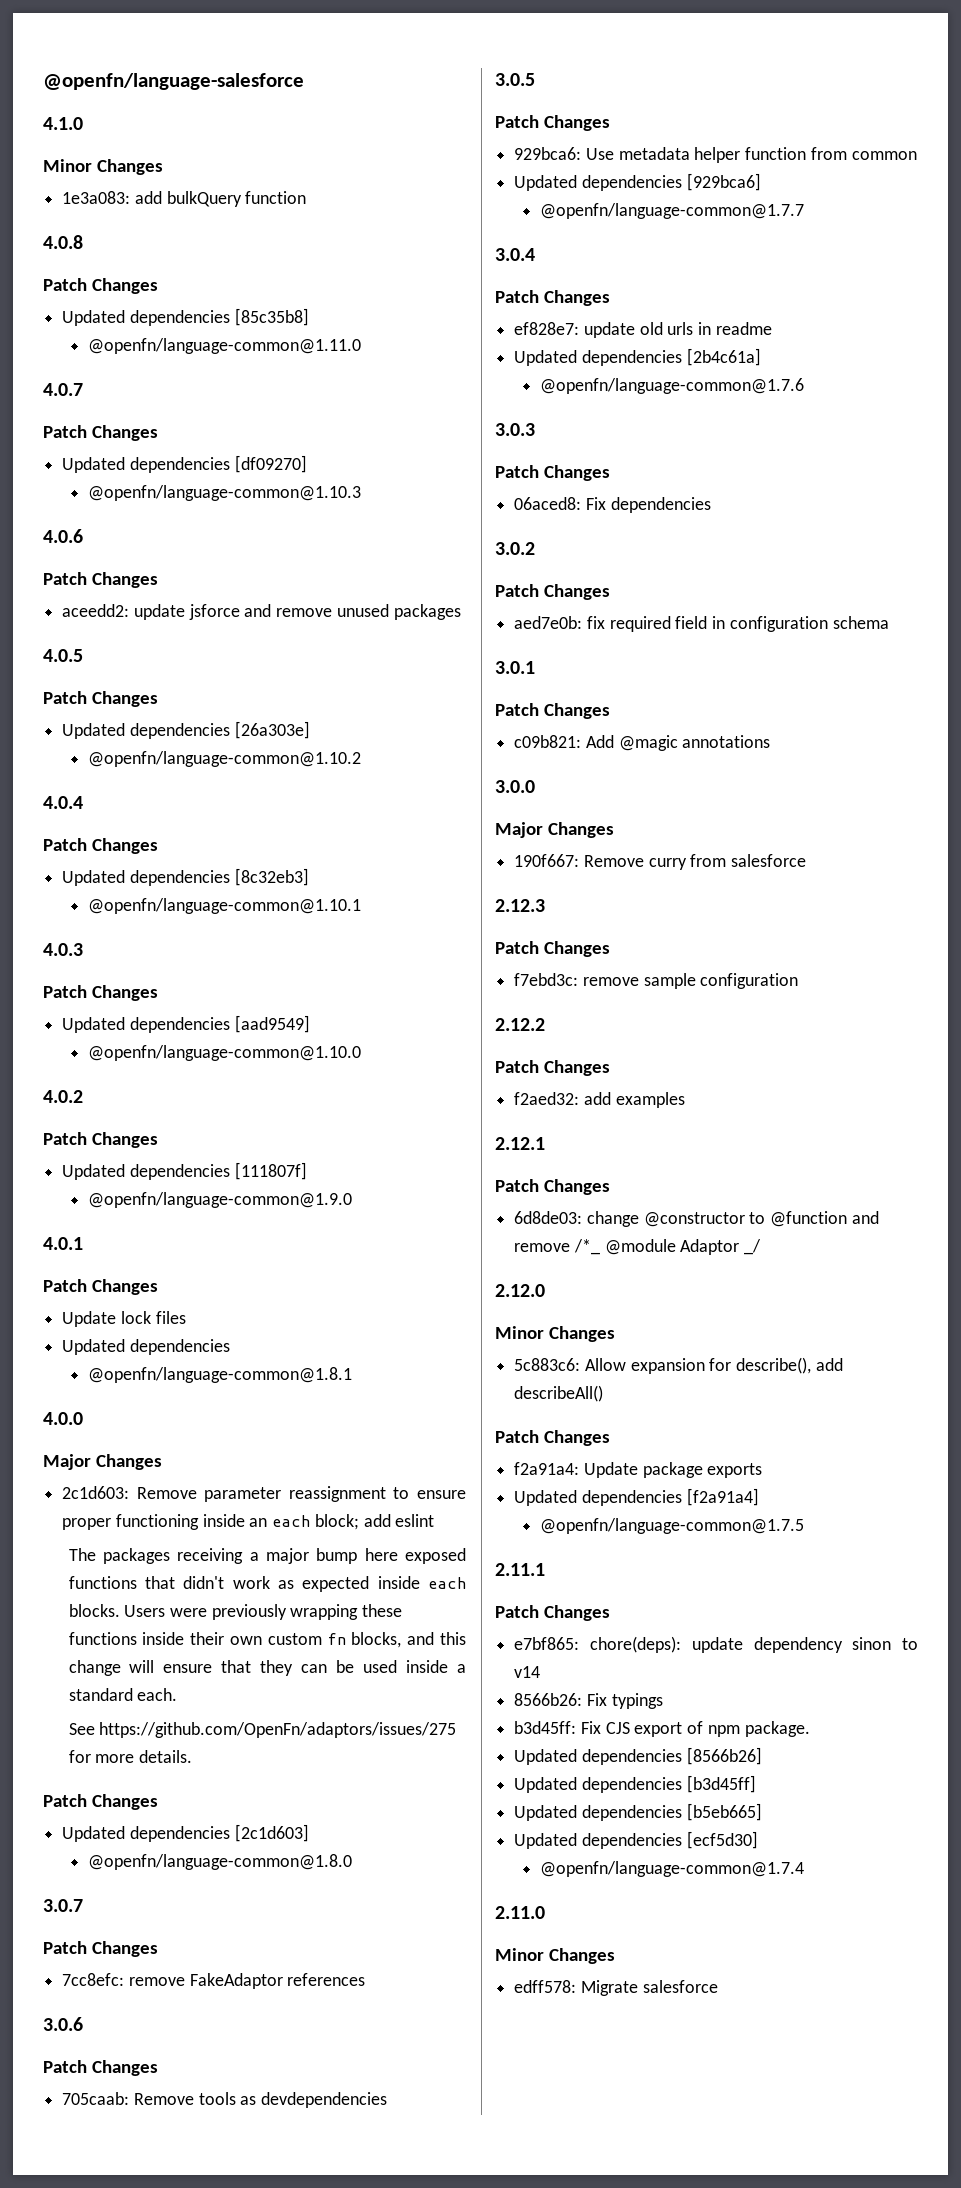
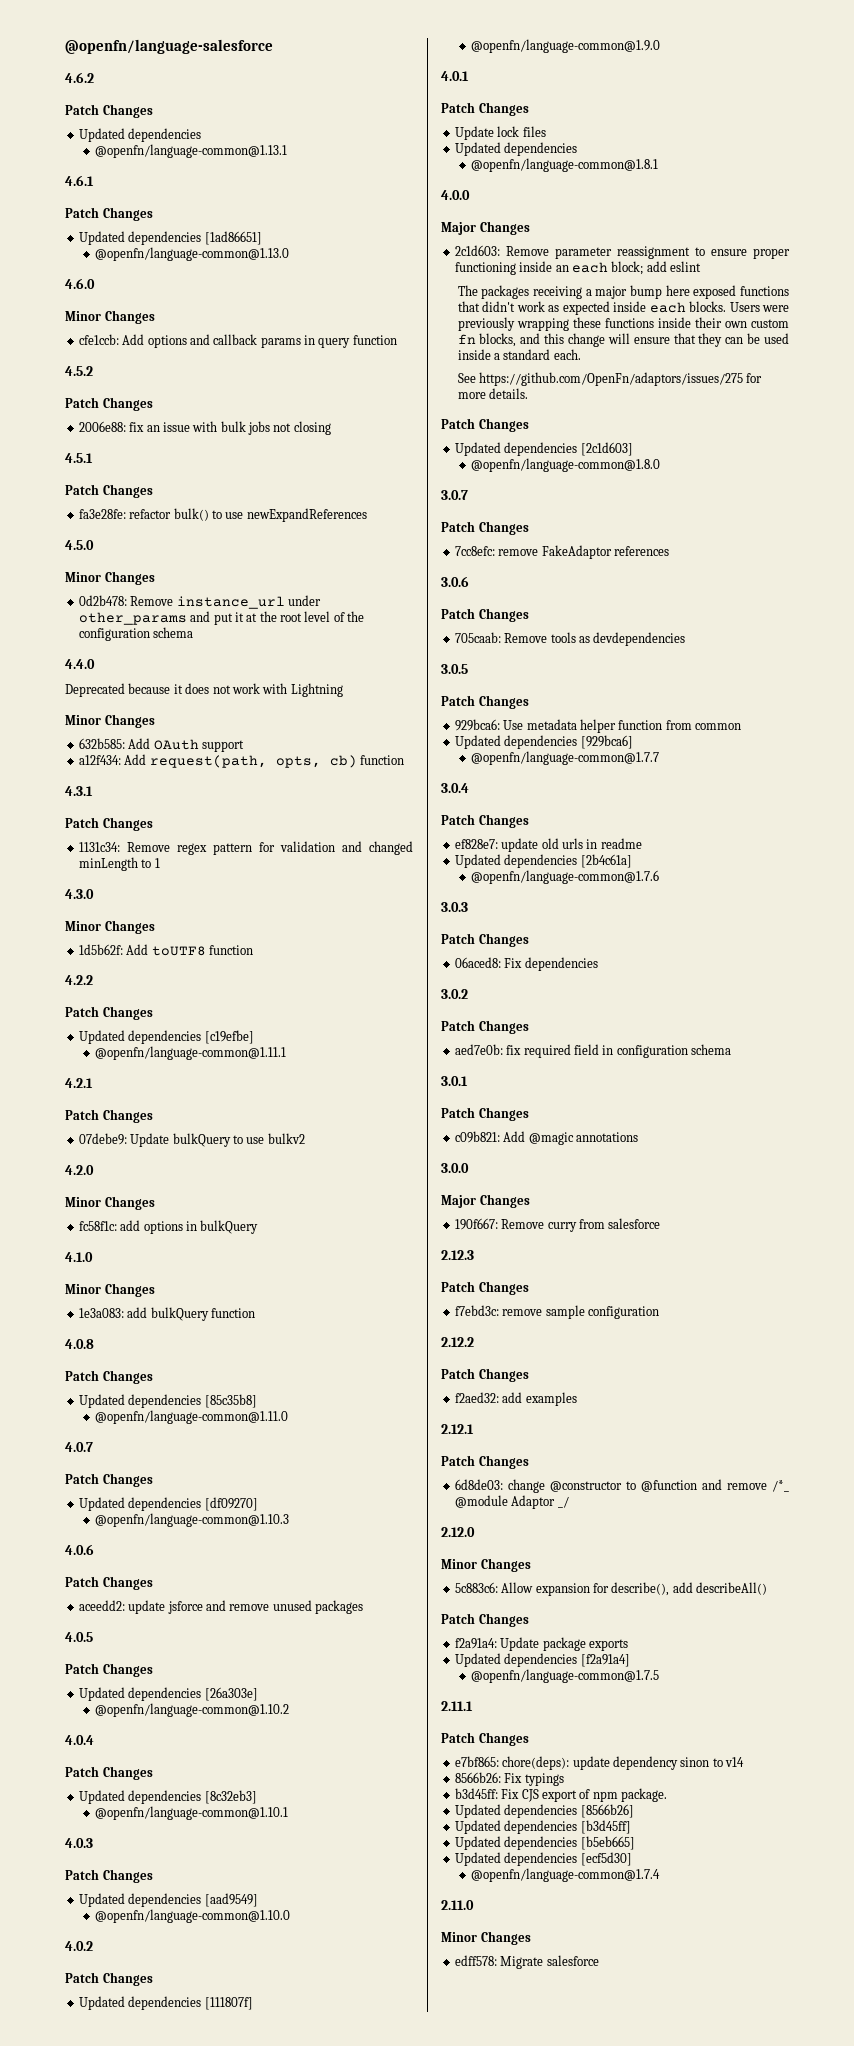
+ 4.6.2
+ Patch Changes
+ Updated dependencies
+ @openfn/language-common@1.13.1
+ 4.6.1
+ Patch Changes
+ Updated dependencies [1ad86651]
+ @openfn/language-common@1.13.0
+ 4.6.0
+ Minor Changes
+ cfe1ccb: Add options and callback params in query function
+ 4.5.2
+ Patch Changes
+ 2006e88: fix an issue with bulk jobs not closing
+ 4.5.1
+ Patch Changes
+ fa3e28fe: refactor bulk() to use newExpandReferences
+ 4.5.0
+ Minor Changes
+ 0d2b478: Remove instance_url under other_params and put it at the root level of the configuration schema
+ 4.4.0
+ Deprecated because it does not work with Lightning
+ Minor Changes
+ 632b585: Add OAuth support
+ a12f434: Add request(path, opts, cb) function
+ 4.3.1
+ Patch Changes
+ 1131c34: Remove regex pattern for validation and changed minLength to 1
+ 4.3.0
+ Minor Changes
+ 1d5b62f: Add toUTF8 function
+ 4.2.2
+ Patch Changes
+ Updated dependencies [c19efbe]
+ @openfn/language-common@1.11.1
+ 4.2.1
+ Patch Changes
+ 07debe9: Update bulkQuery to use bulkv2
+ 4.2.0
+ Minor Changes
+ fc58f1c: add options in bulkQuery

